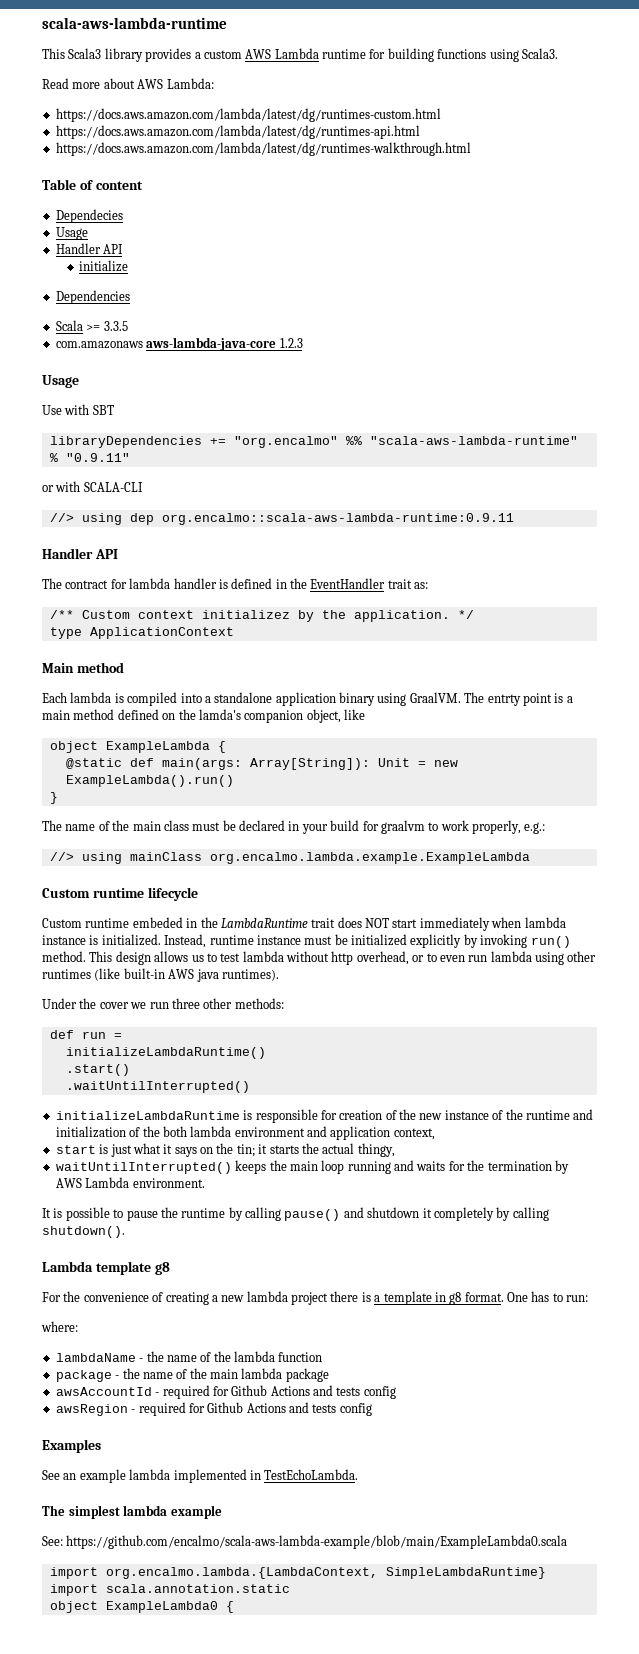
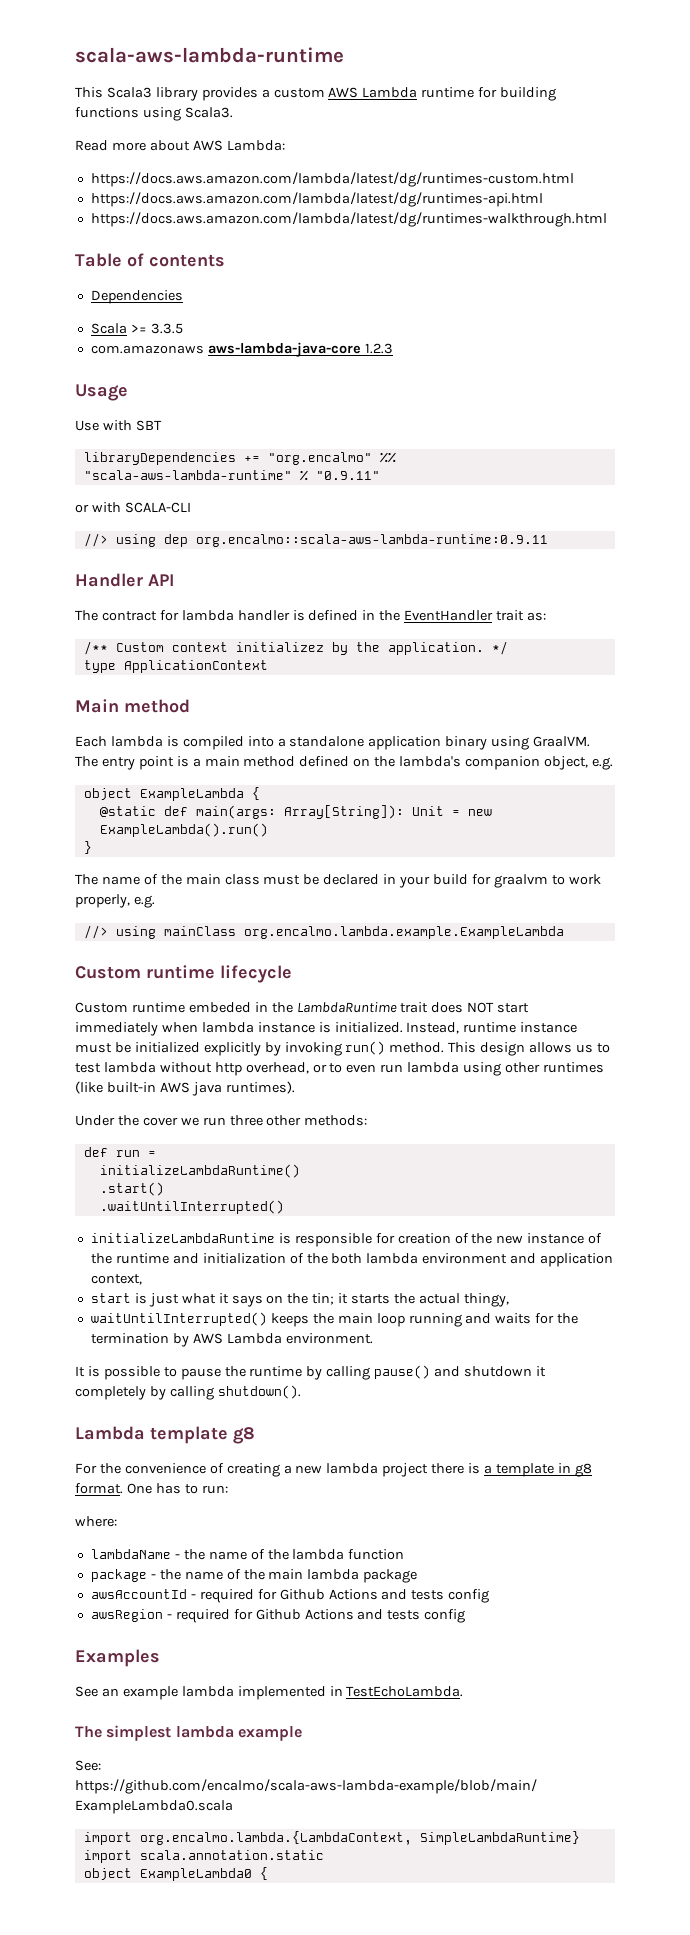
- Table of content
- Dependecies
- Usage
- Handler API
- initialize
+ Table of contents
- The entrty point is a main method defined on the lamda's companion object, like
+ The entry point is a main method defined on the lambda's companion object, e.g.
- The name of the main class must be declared in your build for graalvm to work properly, e.g.:
+ The name of the main class must be declared in your build for graalvm to work properly, e.g.

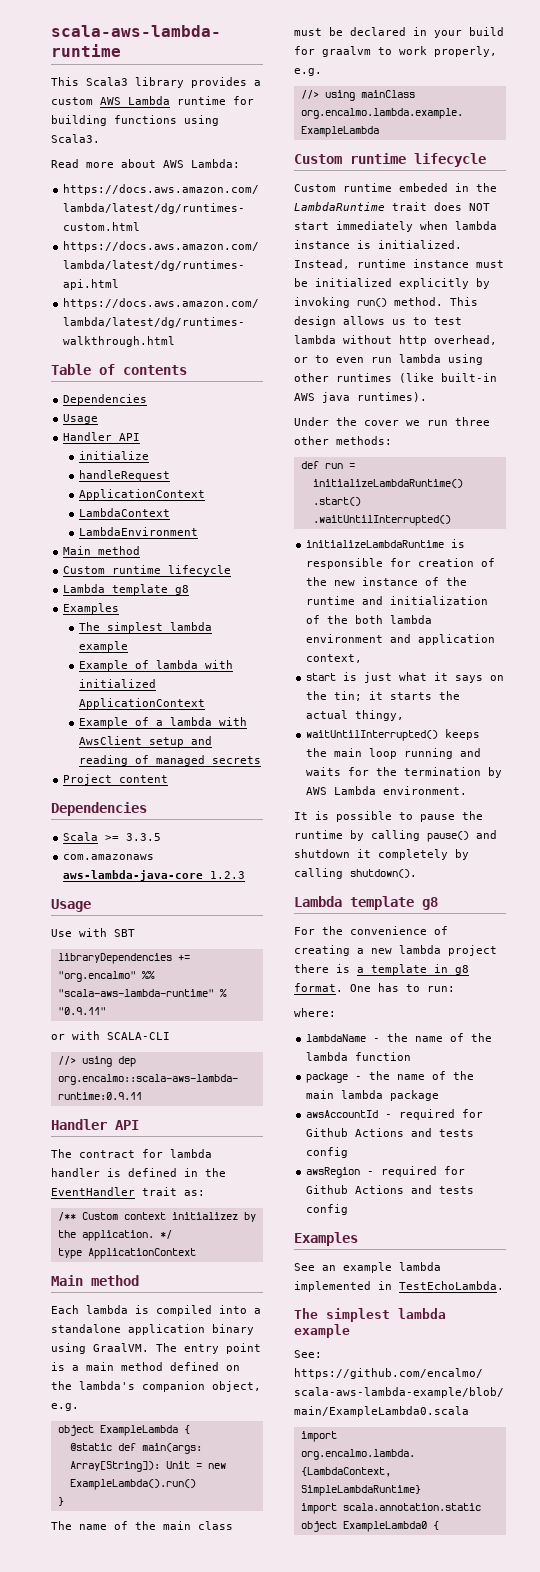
  Table of contents
+ Dependencies
+ Usage
+ Handler API
+ initialize
+ handleRequest
+ ApplicationContext
+ LambdaContext
+ LambdaEnvironment
+ Main method
+ Custom runtime lifecycle
+ Lambda template g8
+ Examples
+ The simplest lambda example
+ Example of lambda with initialized ApplicationContext
+ Example of a lambda with AwsClient setup and reading of managed secrets
+ Project content

